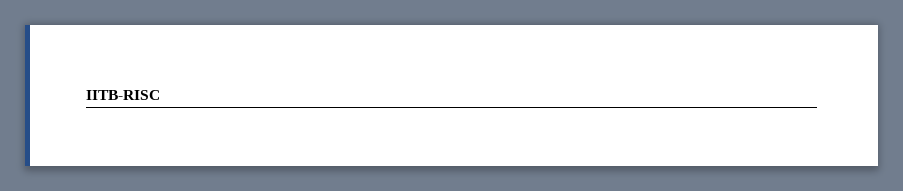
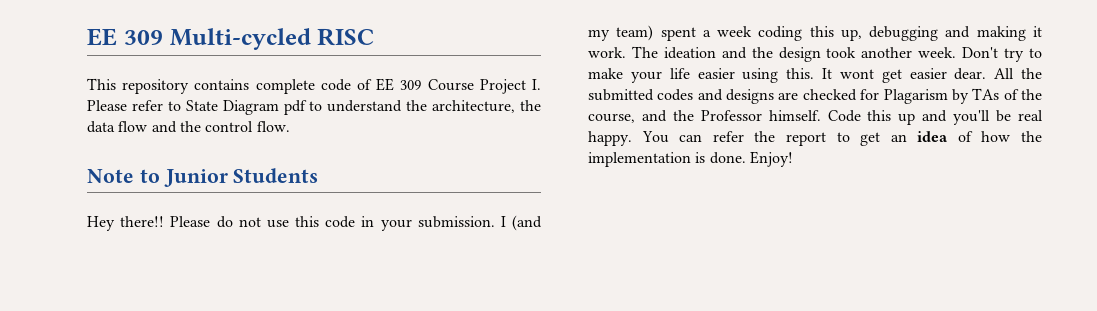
- IITB-RISC
+ EE 309 Multi-cycled RISC
+ This repository contains complete code of EE 309 Course Project I. Please refer to State Diagram pdf to understand the architecture, the data flow and the control flow.
+ Note to Junior Students
+ Hey there!! Please do not use this code in your submission. I (and my team) spent a week coding this up, debugging and making it work. The ideation and the design took another week. Don't try to make your life easier using this. It wont get easier dear. All the submitted codes and designs are checked for Plagarism by TAs of the course, and the Professor himself. Code this up and you'll be real happy. You can refer the report to get an idea of how the implementation is done. Enjoy!

